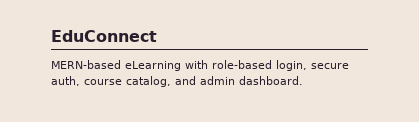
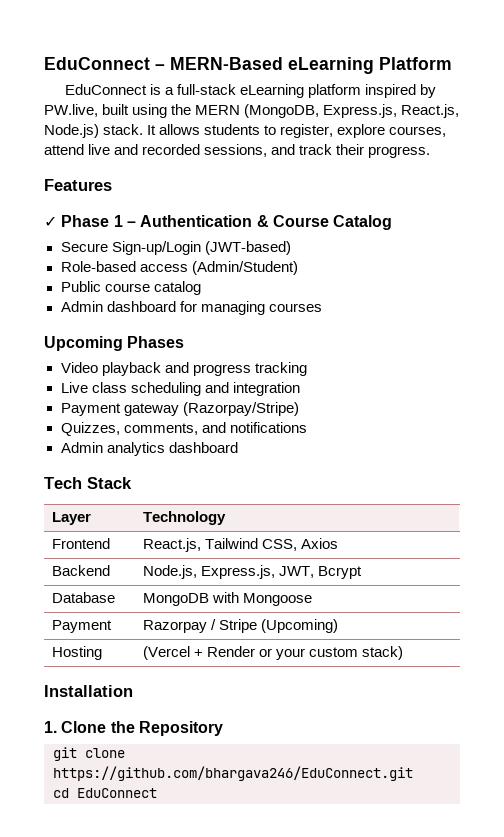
- EduConnect
- MERN-based eLearning with role-based login, secure auth, course catalog, and admin dashboard.
+ EduConnect – MERN-Based eLearning Platform
+ EduConnect is a full-stack eLearning platform inspired by PW.live, built using the MERN (MongoDB, Express.js, React.js, Node.js) stack. It allows students to register, explore courses, attend live and recorded sessions, and track their progress.
+ Features
+ ✓ Phase 1 – Authentication & Course Catalog
+ Secure Sign-up/Login (JWT-based)
+ Role-based access (Admin/Student)
+ Public course catalog
+ Admin dashboard for managing courses
+ Upcoming Phases
+ Video playback and progress tracking
+ Live class scheduling and integration
+ Payment gateway (Razorpay/Stripe)
+ Quizzes, comments, and notifications
+ Admin analytics dashboard
+ Tech Stack
+ Layer | Technology
+ Frontend | React.js, Tailwind CSS, Axios
+ Backend | Node.js, Express.js, JWT, Bcrypt
+ Database | MongoDB with Mongoose
+ Payment | Razorpay / Stripe (Upcoming)
+ Hosting | (Vercel + Render or your custom stack)
+ Installation
+ 1. Clone the Repository
+ git clone https://github.com/bhargava246/EduConnect.git
+ cd EduConnect

